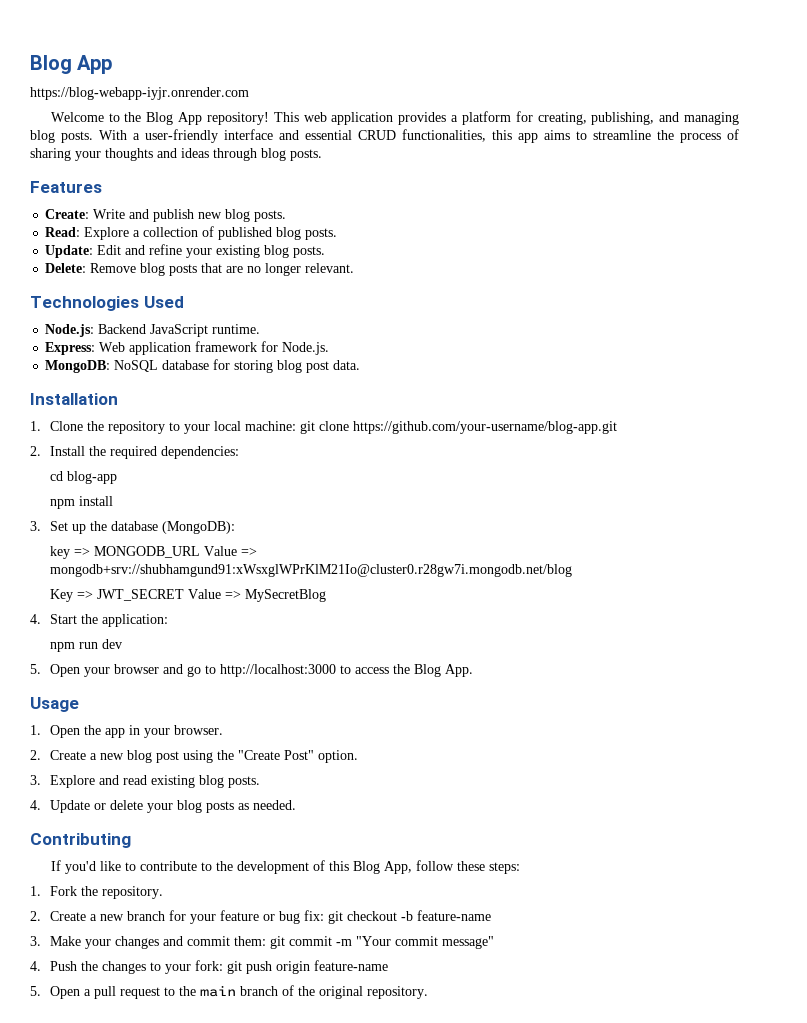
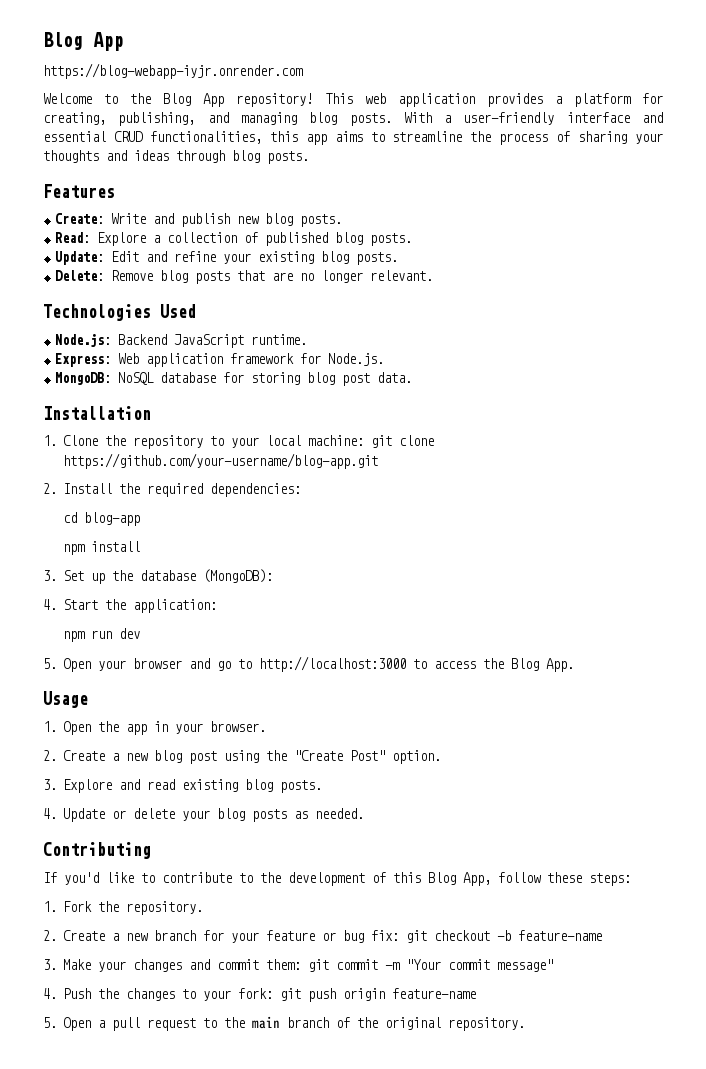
- key => MONGODB_URL Value => mongodb+srv://shubhamgund91:xWsxglWPrKlM21Io@cluster0.r28gw7i.mongodb.net/blog
- Key => JWT_SECRET Value => MySecretBlog

